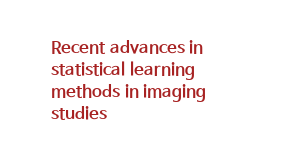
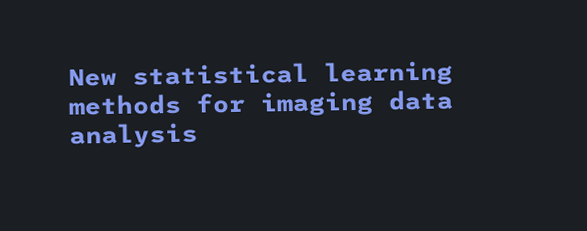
- Recent advances in statistical learning methods in imaging studies
+ New statistical learning methods for imaging data analysis

